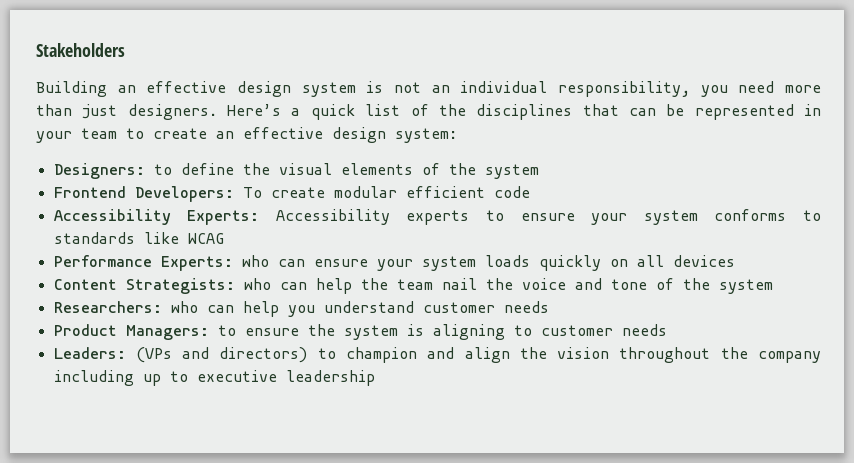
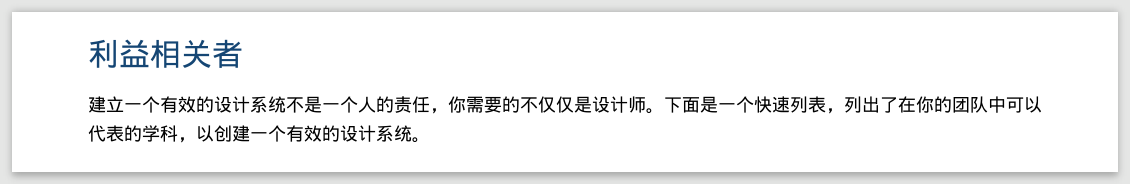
- Stakeholders
- Building an effective design system is not an individual responsibility, you need more than just designers. Here’s a quick list of the disciplines that can be represented in your team to create an effective design system:
- Designers: to define the visual elements of the system
- Frontend Developers: To create modular efficient code
- Accessibility Experts: Accessibility experts to ensure your system conforms to standards like WCAG
- Performance Experts: who can ensure your system loads quickly on all devices
- Content Strategists: who can help the team nail the voice and tone of the system
- Researchers: who can help you understand customer needs
- Product Managers: to ensure the system is aligning to customer needs
- Leaders: (VPs and directors) to champion and align the vision throughout the company including up to executive leadership
+ 利益相关者
+ 建立一个有效的设计系统不是一个人的责任，你需要的不仅仅是设计师。下面是一个快速列表，列出了在你的团队中可以代表的学科，以创建一个有效的设计系统。

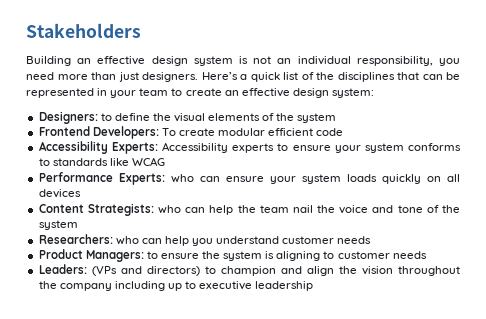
- 利益相关者
- 建立一个有效的设计系统不是一个人的责任，你需要的不仅仅是设计师。下面是一个快速列表，列出了在你的团队中可以代表的学科，以创建一个有效的设计系统。
+ Stakeholders
+ Building an effective design system is not an individual responsibility, you need more than just designers. Here’s a quick list of the disciplines that can be represented in your team to create an effective design system:
+ Designers: to define the visual elements of the system
+ Frontend Developers: To create modular efficient code
+ Accessibility Experts: Accessibility experts to ensure your system conforms to standards like WCAG
+ Performance Experts: who can ensure your system loads quickly on all devices
+ Content Strategists: who can help the team nail the voice and tone of the system
+ Researchers: who can help you understand customer needs
+ Product Managers: to ensure the system is aligning to customer needs
+ Leaders: (VPs and directors) to champion and align the vision throughout the company including up to executive leadership

